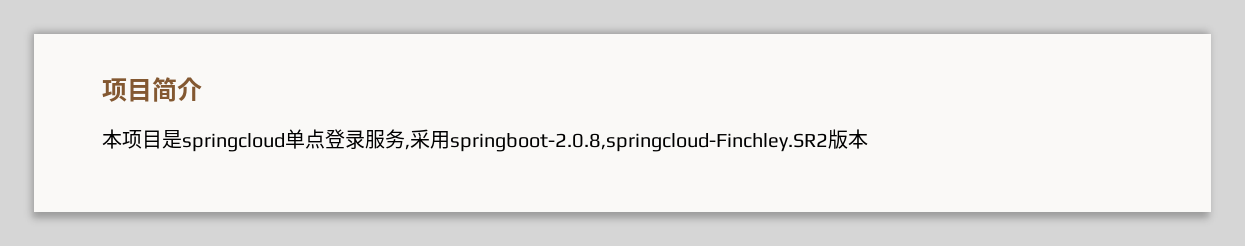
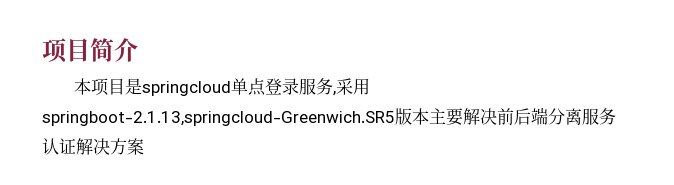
- 本项目是springcloud单点登录服务,采用springboot-2.0.8,springcloud-Finchley.SR2版本
+ 本项目是springcloud单点登录服务,采用springboot-2.1.13,springcloud-Greenwich.SR5版本主要解决前后端分离服务认证解决方案

